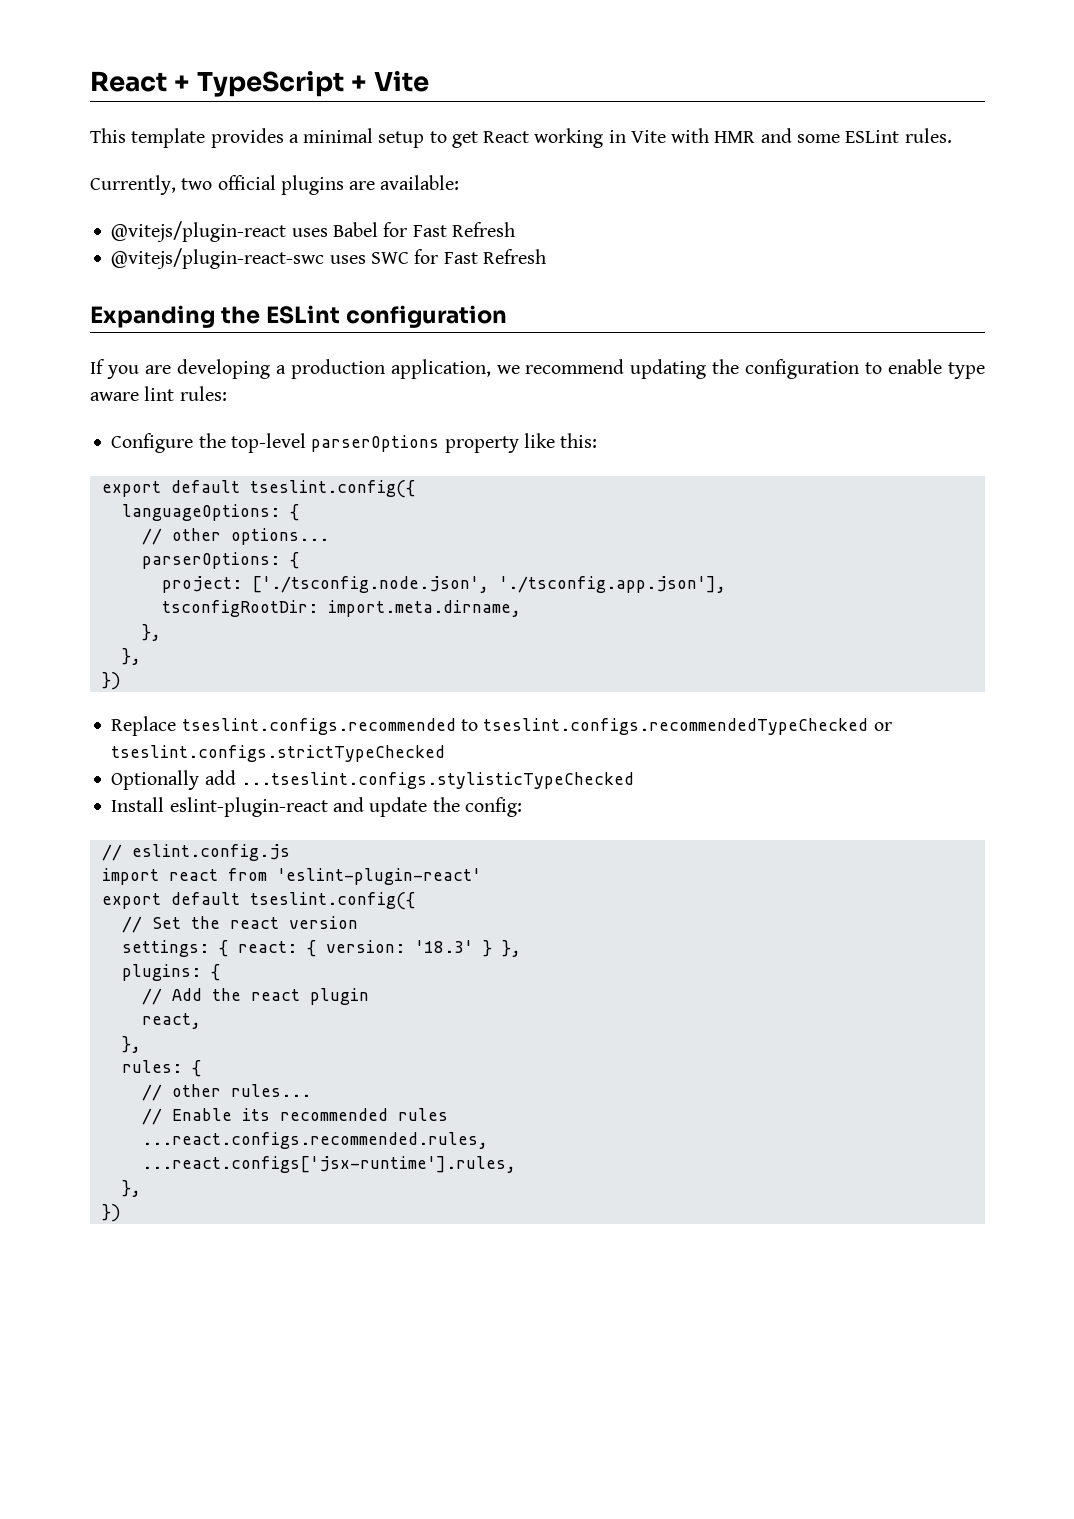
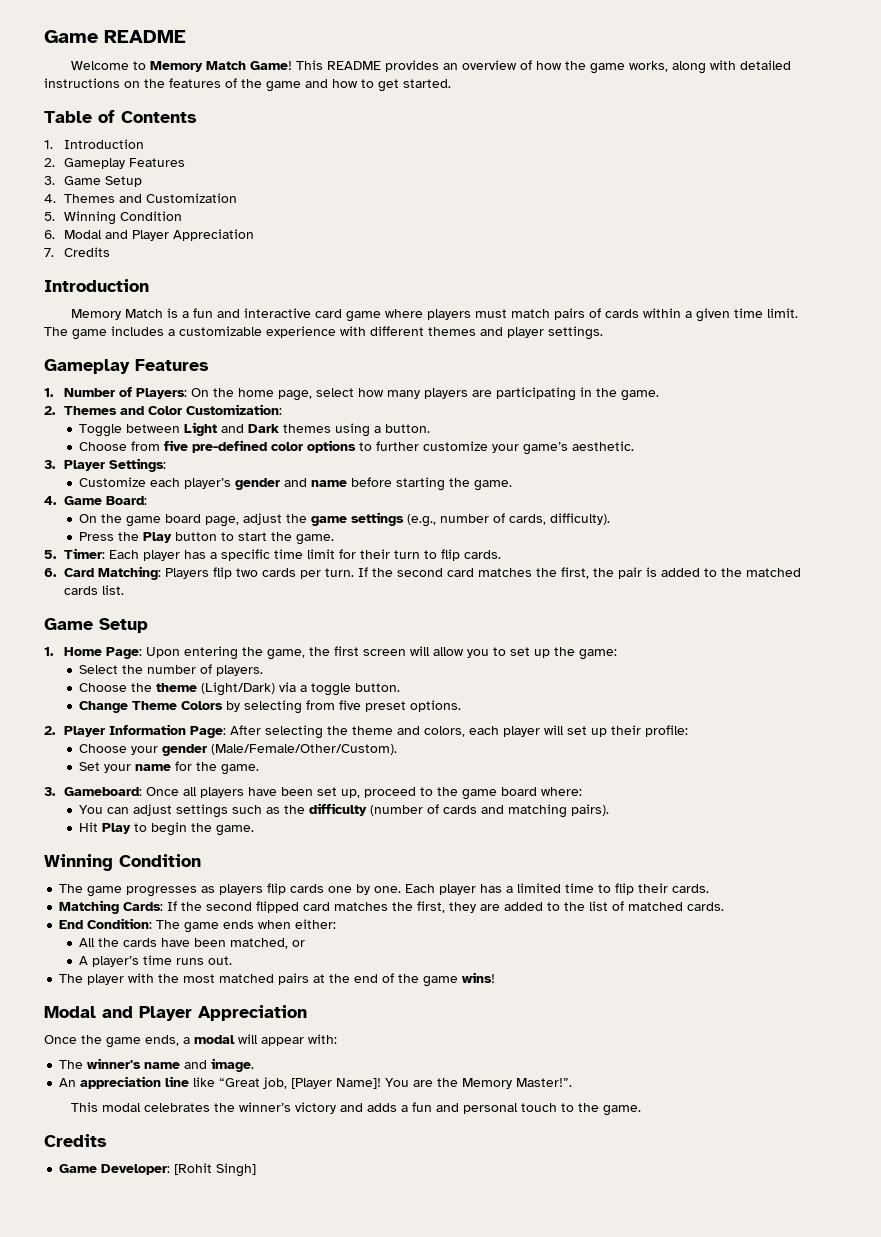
- React + TypeScript + Vite
- This template provides a minimal setup to get React working in Vite with HMR and some ESLint rules.
- Currently, two official plugins are available:
- @vitejs/plugin-react uses Babel for Fast Refresh
- @vitejs/plugin-react-swc uses SWC for Fast Refresh
- Expanding the ESLint configuration
- If you are developing a production application, we recommend updating the configuration to enable type aware lint rules:
- Configure the top-level parserOptions property like this:
- export default tseslint.config({
- languageOptions: {
- // other options...
- parserOptions: {
- project: ['./tsconfig.node.json', './tsconfig.app.json'],
- tsconfigRootDir: import.meta.dirname,
- },
- },
- })
- Replace tseslint.configs.recommended to tseslint.configs.recommendedTypeChecked or tseslint.configs.strictTypeChecked
- Optionally add ...tseslint.configs.stylisticTypeChecked
- Install eslint-plugin-react and update the config:
- // eslint.config.js
- import react from 'eslint-plugin-react'
- export default tseslint.config({
- // Set the react version
- settings: { react: { version: '18.3' } },
- plugins: {
- // Add the react plugin
- react,
- },
- rules: {
- // other rules...
- // Enable its recommended rules
- ...react.configs.recommended.rules,
- ...react.configs['jsx-runtime'].rules,
- },
- })
+ Game README
+ Welcome to Memory Match Game! This README provides an overview of how the game works, along with detailed instructions on the features of the game and how to get started.
+ Table of Contents
+ 1. Introduction
+ 2. Gameplay Features
+ 3. Game Setup
+ 4. Themes and Customization
+ 5. Winning Condition
+ 6. Modal and Player Appreciation
+ 7. Credits
+ Introduction
+ Memory Match is a fun and interactive card game where players must match pairs of cards within a given time limit. The game includes a customizable experience with different themes and player settings.
+ Gameplay Features
+ 1. Number of Players: On the home page, select how many players are participating in the game.
+ 2. Themes and Color Customization:
+ Toggle between Light and Dark themes using a button.
+ Choose from five pre-defined color options to further customize your game’s aesthetic.
+ 3. Player Settings:
+ Customize each player’s gender and name before starting the game.
+ 4. Game Board:
+ On the game board page, adjust the game settings (e.g., number of cards, difficulty).
+ Press the Play button to start the game.
+ 5. Timer: Each player has a specific time limit for their turn to flip cards.
+ 6. Card Matching: Players flip two cards per turn. If the second card matches the first, the pair is added to the matched cards list.
+ Game Setup
+ 1. Home Page: Upon entering the game, the first screen will allow you to set up the game:
+ Select the number of players.
+ Choose the theme (Light/Dark) via a toggle button.
+ Change Theme Colors by selecting from five preset options.
+ 2. Player Information Page: After selecting the theme and colors, each player will set up their profile:
+ Choose your gender (Male/Female/Other/Custom).
+ Set your name for the game.
+ 3. Gameboard: Once all players have been set up, proceed to the game board where:
+ You can adjust settings such as the difficulty (number of cards and matching pairs).
+ Hit Play to begin the game.
+ Winning Condition
+ The game progresses as players flip cards one by one. Each player has a limited time to flip their cards.
+ Matching Cards: If the second flipped card matches the first, they are added to the list of matched cards.
+ End Condition: The game ends when either:
+ All the cards have been matched, or
+ A player’s time runs out.
+ The player with the most matched pairs at the end of the game wins!
+ Modal and Player Appreciation
+ Once the game ends, a modal will appear with:
+ The winner's name and image.
+ An appreciation line like “Great job, [Player Name]! You are the Memory Master!”.
+ This modal celebrates the winner’s victory and adds a fun and personal touch to the game.
+ Credits
+ Game Developer: [Rohit Singh]

